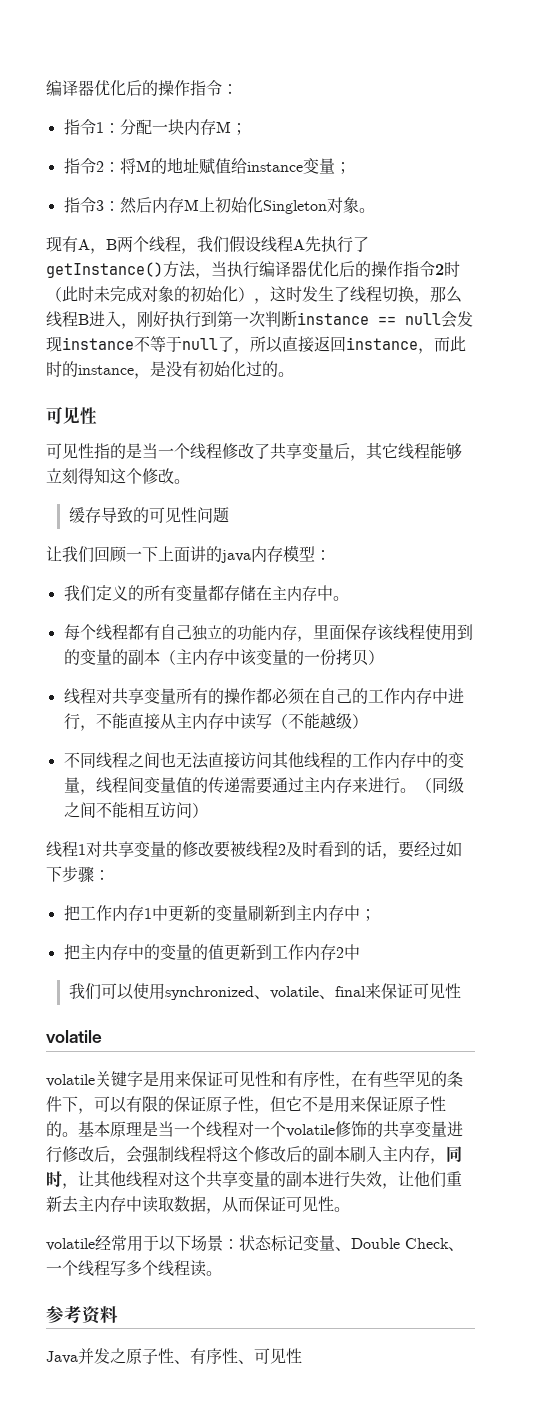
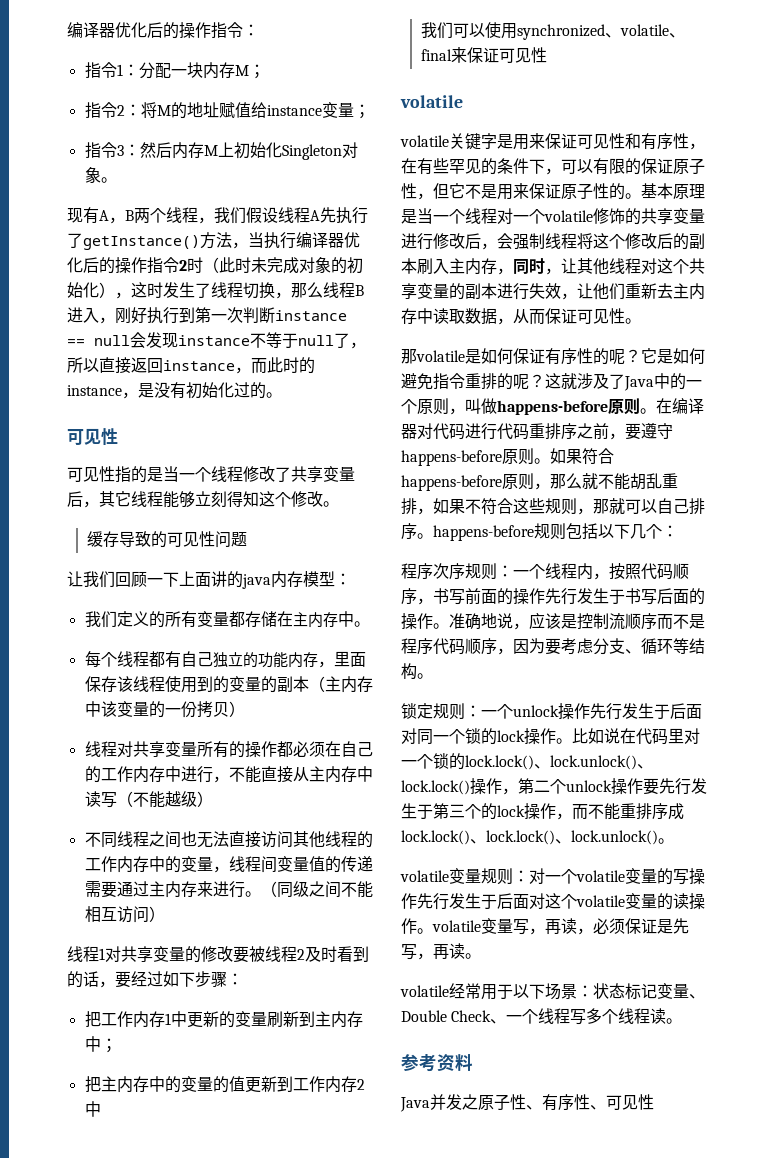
+ 那volatile是如何保证有序性的呢？它是如何避免指令重排的呢？这就涉及了Java中的一个原则，叫做happens-before原则。在编译器对代码进行代码重排序之前，要遵守happens-before原则。如果符合happens-before原则，那么就不能胡乱重排，如果不符合这些规则，那就可以自己排序。happens-before规则包括以下几个：
+ 程序次序规则：一个线程内，按照代码顺序，书写前面的操作先行发生于书写后面的操作。准确地说，应该是控制流顺序而不是程序代码顺序，因为要考虑分支、循环等结构。
+ 锁定规则：一个unlock操作先行发生于后面对同一个锁的lock操作。比如说在代码里对一个锁的lock.lock()、lock.unlock()、lock.lock()操作，第二个unlock操作要先行发生于第三个的lock操作，而不能重排序成lock.lock()、lock.lock()、lock.unlock()。
+ volatile变量规则：对一个volatile变量的写操作先行发生于后面对这个volatile变量的读操作。volatile变量写，再读，必须保证是先写，再读。

